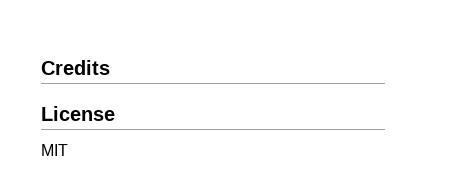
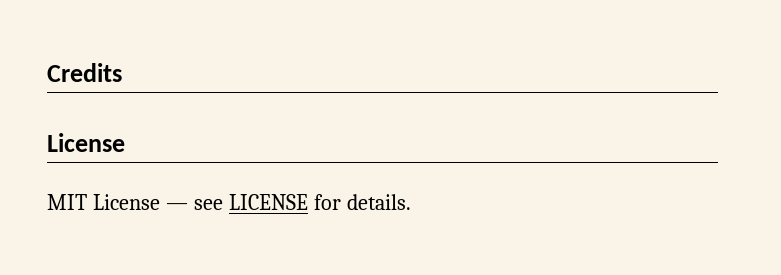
- MIT
+ MIT License — see LICENSE for details.

